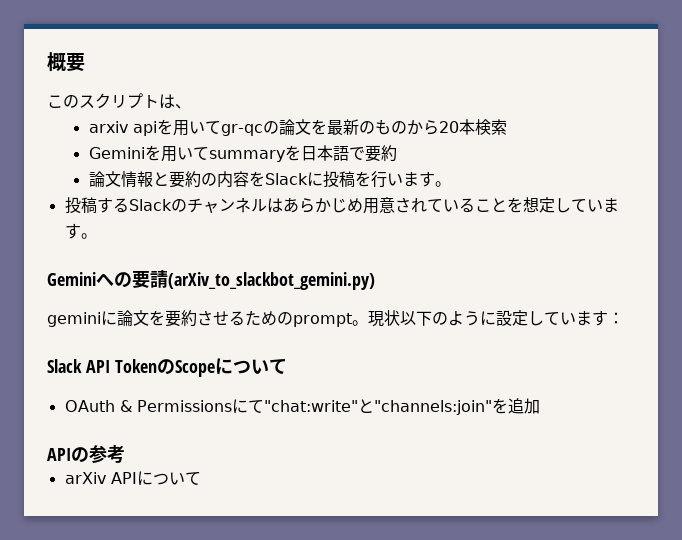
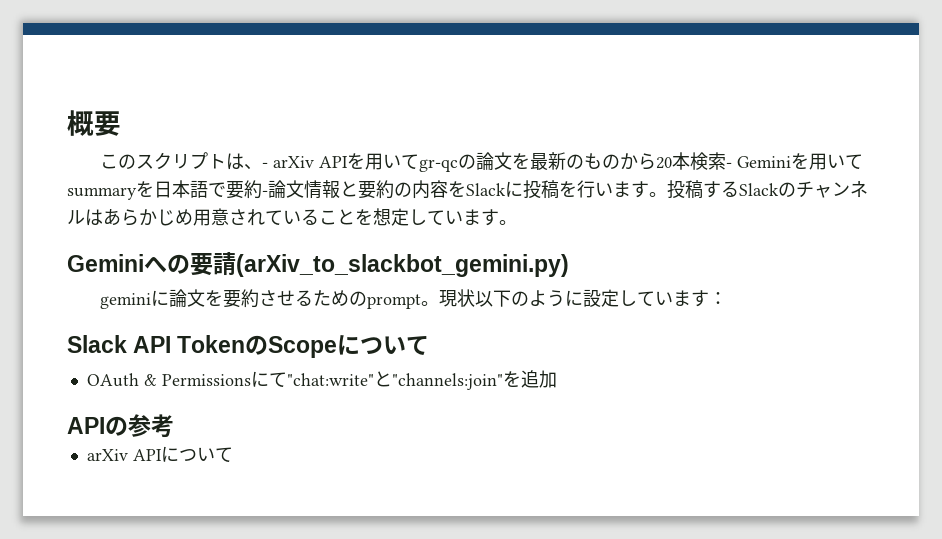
- このスクリプトは、
- arxiv apiを用いてgr-qcの論文を最新のものから20本検索
- Geminiを用いてsummaryを日本語で要約
- 論文情報と要約の内容をSlackに投稿を行います。
- 投稿するSlackのチャンネルはあらかじめ用意されていることを想定しています。
+ このスクリプトは、- arXiv APIを用いてgr-qcの論文を最新のものから20本検索- Geminiを用いてsummaryを日本語で要約-論文情報と要約の内容をSlackに投稿を行います。投稿するSlackのチャンネルはあらかじめ用意されていることを想定しています。

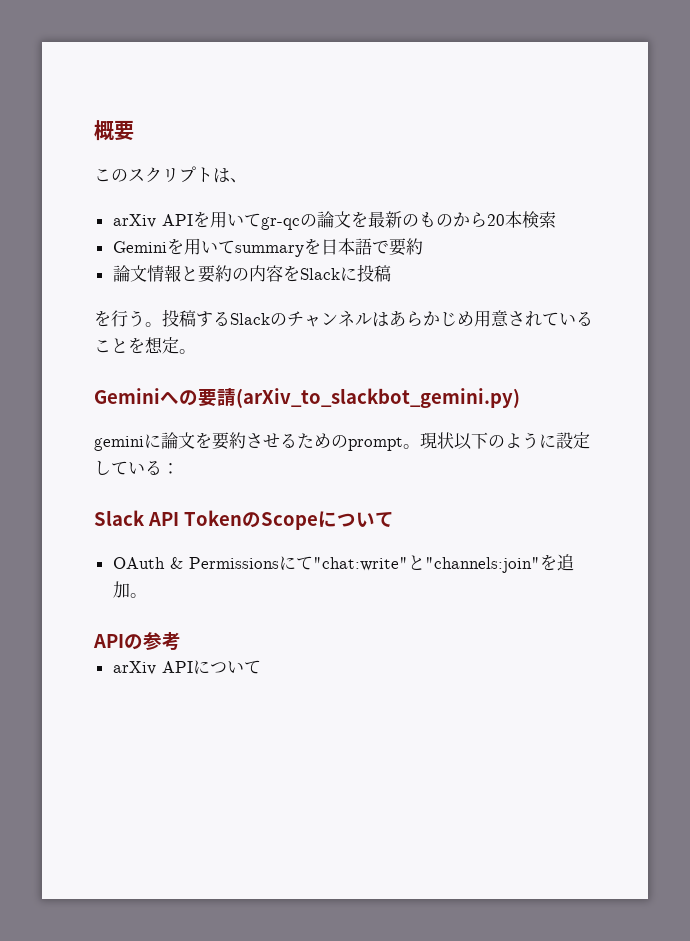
- このスクリプトは、- arXiv APIを用いてgr-qcの論文を最新のものから20本検索- Geminiを用いてsummaryを日本語で要約-論文情報と要約の内容をSlackに投稿を行います。
+ このスクリプトは、
+ arXiv APIを用いてgr-qcの論文を最新のものから20本検索
+ Geminiを用いてsummaryを日本語で要約
+ 論文情報と要約の内容をSlackに投稿
+ を行う。
- 投稿するSlackのチャンネルはあらかじめ用意されていることを想定しています。
+ 投稿するSlackのチャンネルはあらかじめ用意されていることを想定。
- 現状以下のように設定しています：
+ 現状以下のように設定している：
- OAuth & Permissionsにて"chat:write"と"channels:join"を追加
+ OAuth & Permissionsにて"chat:write"と"channels:join"を追加。

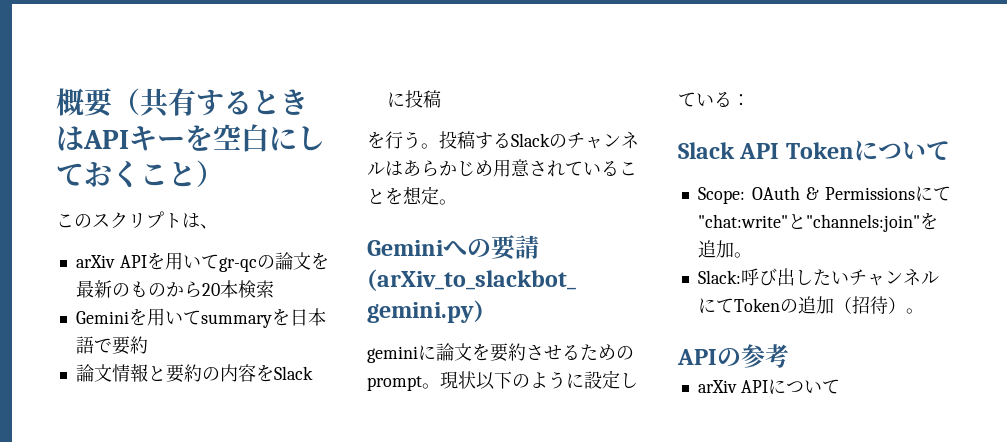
- 概要
+ 概要（共有するときはAPIキーを空白にしておくこと）
- Slack API TokenのScopeについて
+ Slack API Tokenについて
- OAuth & Permissionsにて"chat:write"と"channels:join"を追加。
+ Scope: OAuth & Permissionsにて"chat:write"と"channels:join"を追加。
+ Slack:呼び出したいチャンネルにてTokenの追加（招待）。

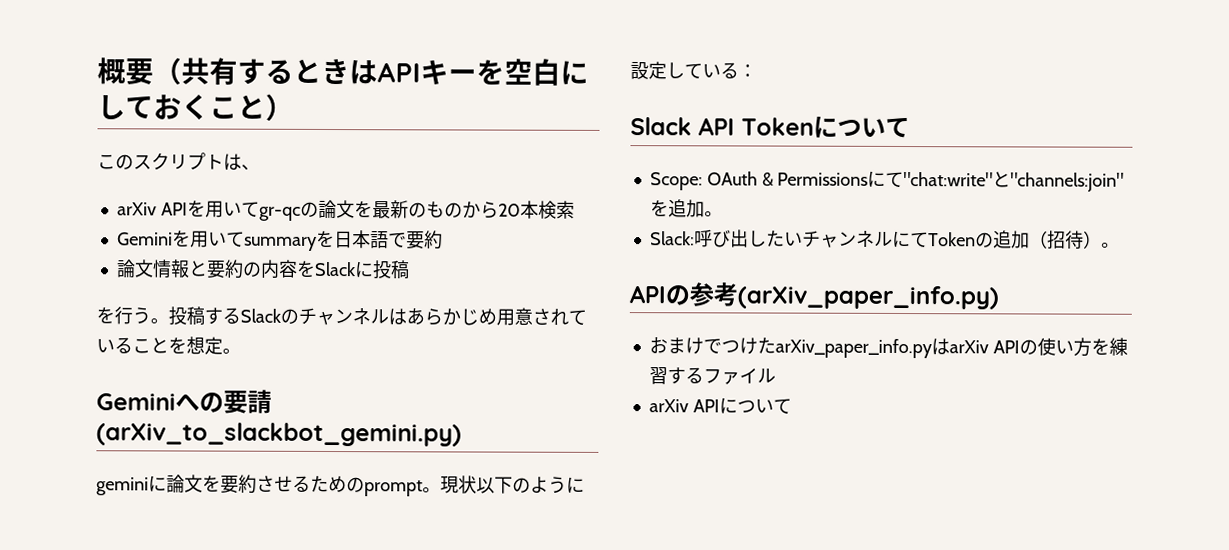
- APIの参考
+ APIの参考(arXiv_paper_info.py)
+ おまけでつけたarXiv_paper_info.pyはarXiv APIの使い方を練習するファイル

